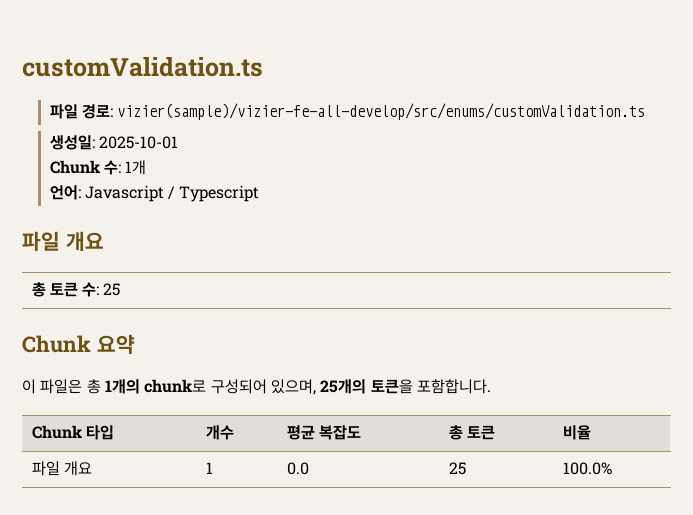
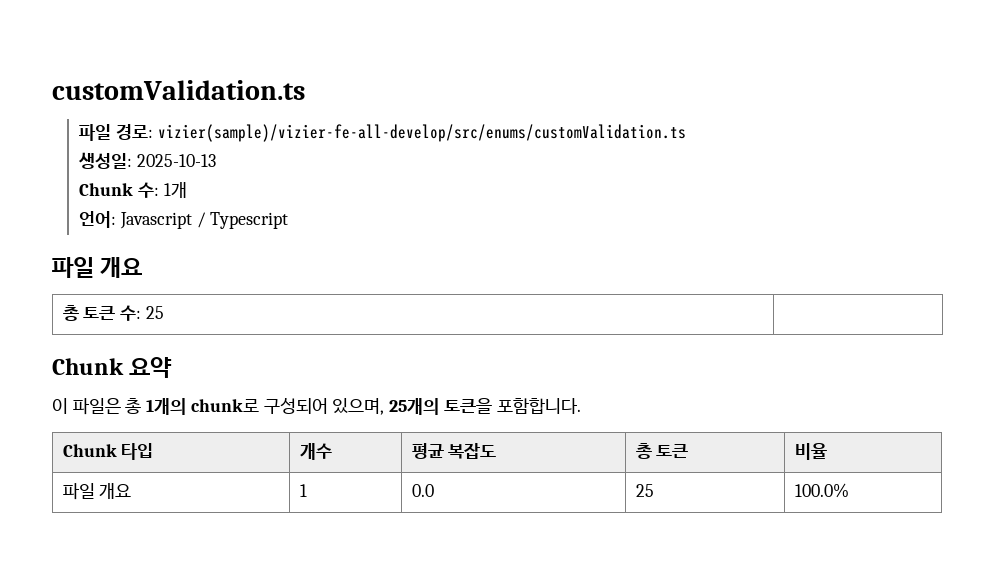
- 생성일: 2025-10-01
+ 생성일: 2025-10-13

